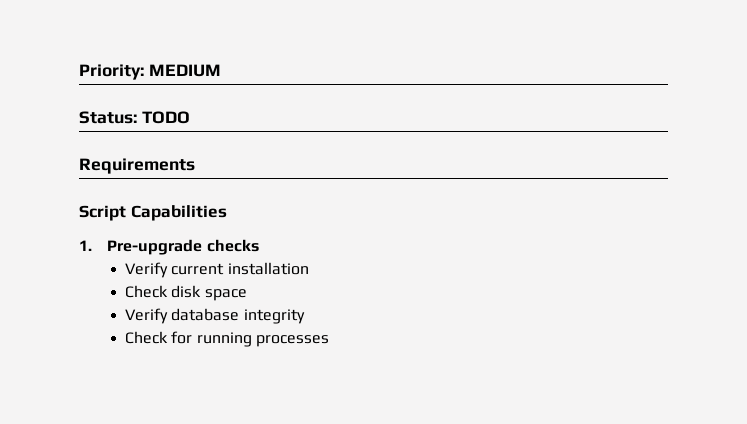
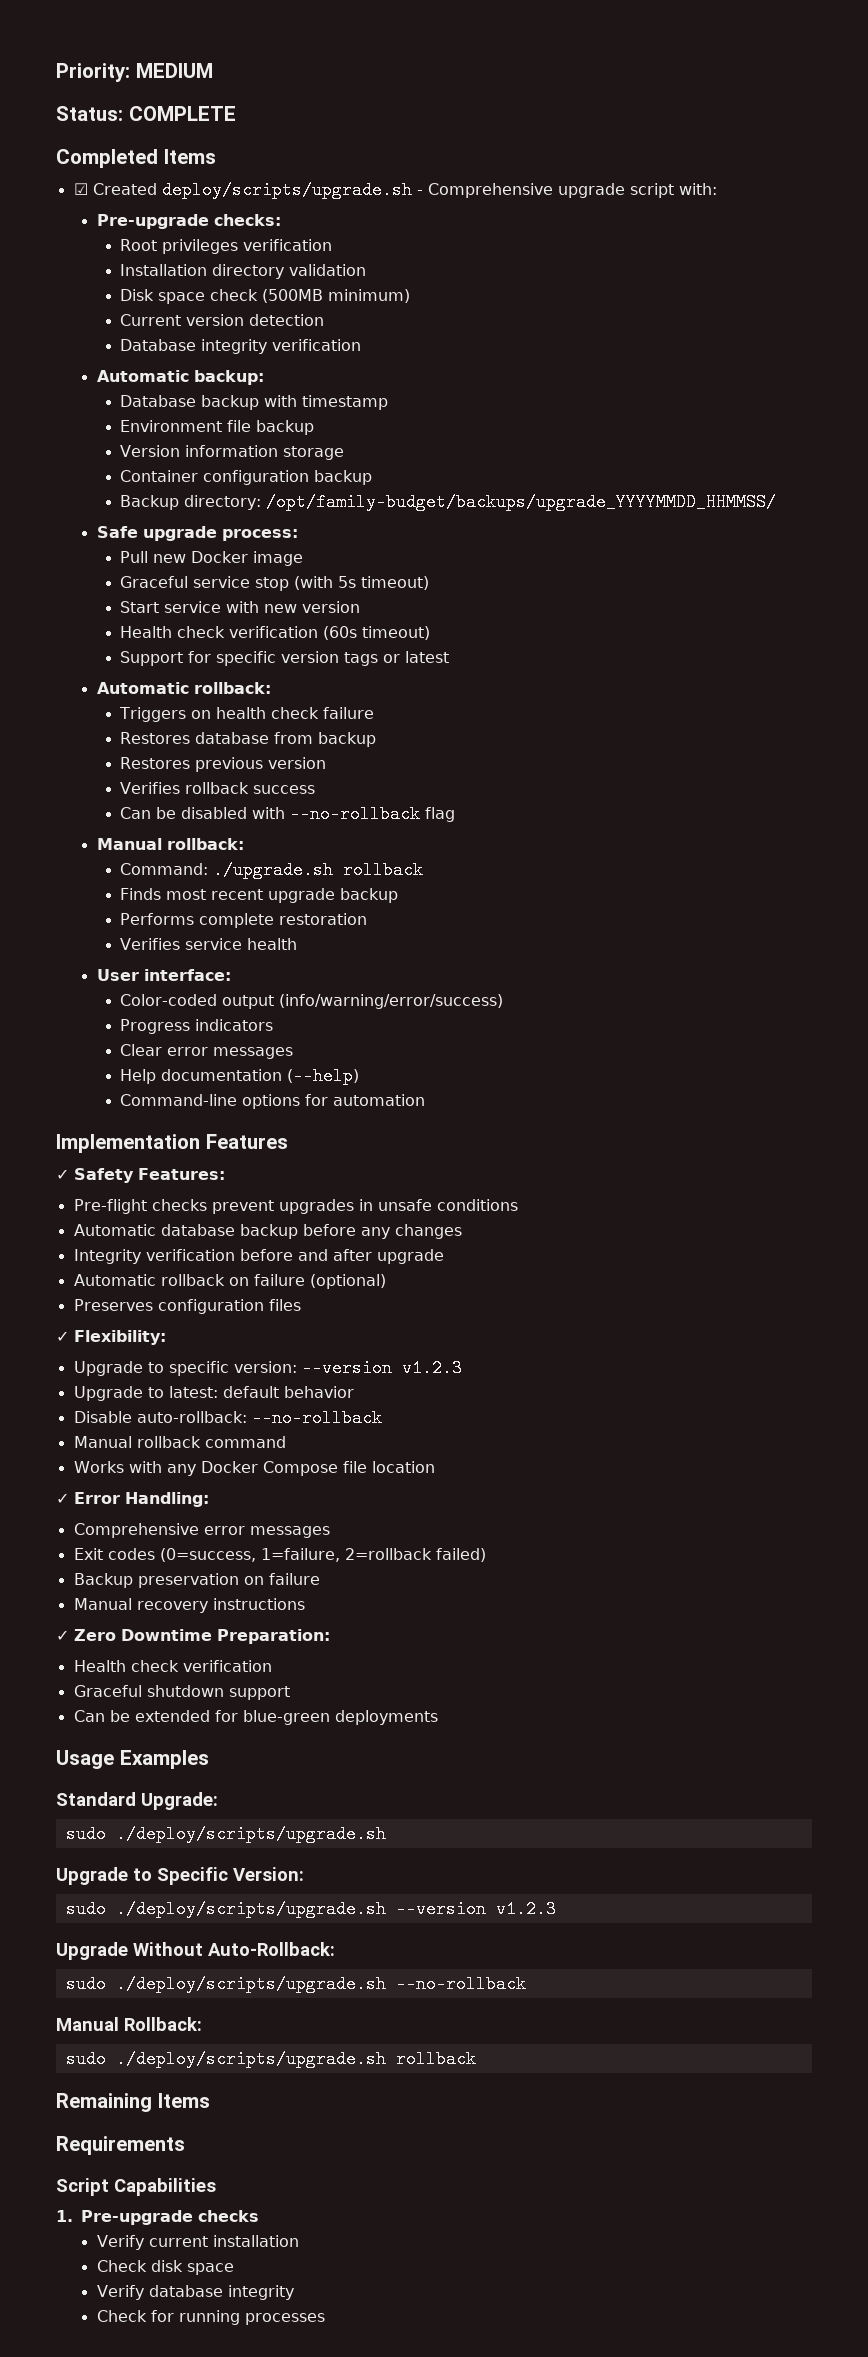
- Status: TODO
+ Status: COMPLETE
+ Completed Items
+ ☑ Created deploy/scripts/upgrade.sh - Comprehensive upgrade script with:
+ Pre-upgrade checks:
+ Root privileges verification
+ Installation directory validation
+ Disk space check (500MB minimum)
+ Current version detection
+ Database integrity verification
+ Automatic backup:
+ Database backup with timestamp
+ Environment file backup
+ Version information storage
+ Container configuration backup
+ Backup directory: /opt/family-budget/backups/upgrade_YYYYMMDD_HHMMSS/
+ Safe upgrade process:
+ Pull new Docker image
+ Graceful service stop (with 5s timeout)
+ Start service with new version
+ Health check verification (60s timeout)
+ Support for specific version tags or latest
+ Automatic rollback:
+ Triggers on health check failure
+ Restores database from backup
+ Restores previous version
+ Verifies rollback success
+ Can be disabled with --no-rollback flag
+ Manual rollback:
+ Command: ./upgrade.sh rollback
+ Finds most recent upgrade backup
+ Performs complete restoration
+ Verifies service health
+ User interface:
+ Color-coded output (info/warning/error/success)
+ Progress indicators
+ Clear error messages
+ Help documentation (--help)
+ Command-line options for automation
+ Implementation Features
+ ✓ Safety Features:
+ Pre-flight checks prevent upgrades in unsafe conditions
+ Automatic database backup before any changes
+ Integrity verification before and after upgrade
+ Automatic rollback on failure (optional)
+ Preserves configuration files
+ ✓ Flexibility:
+ Upgrade to specific version: --version v1.2.3
+ Upgrade to latest: default behavior
+ Disable auto-rollback: --no-rollback
+ Manual rollback command
+ Works with any Docker Compose file location
+ ✓ Error Handling:
+ Comprehensive error messages
+ Exit codes (0=success, 1=failure, 2=rollback failed)
+ Backup preservation on failure
+ Manual recovery instructions
+ ✓ Zero Downtime Preparation:
+ Health check verification
+ Graceful shutdown support
+ Can be extended for blue-green deployments
+ Usage Examples
+ Standard Upgrade:
+ sudo ./deploy/scripts/upgrade.sh
+ Upgrade to Specific Version:
+ sudo ./deploy/scripts/upgrade.sh --version v1.2.3
+ Upgrade Without Auto-Rollback:
+ sudo ./deploy/scripts/upgrade.sh --no-rollback
+ Manual Rollback:
+ sudo ./deploy/scripts/upgrade.sh rollback
+ Remaining Items

